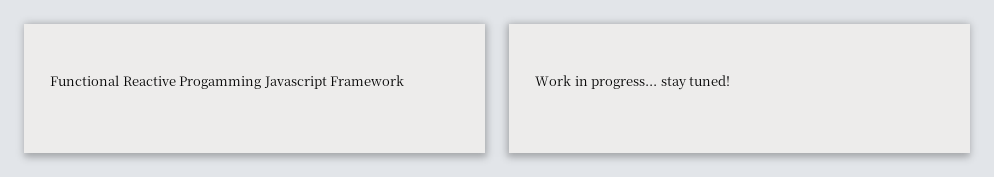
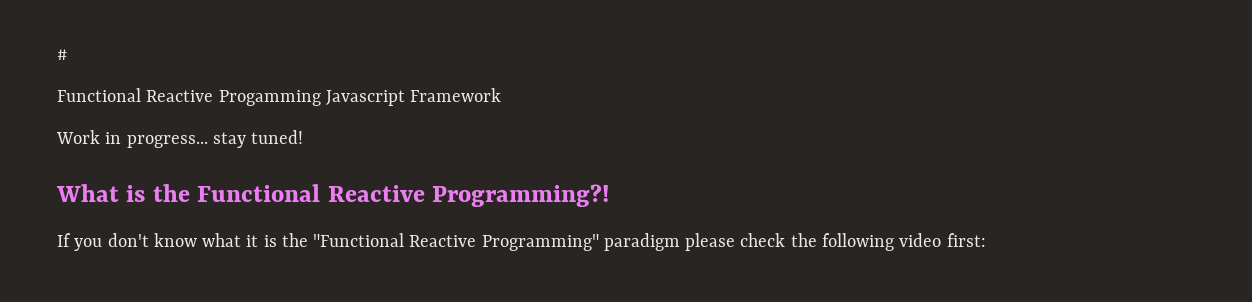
+ #
+ What is the Functional Reactive Programming?!
+ If you don't know what it is the "Functional Reactive Programming" paradigm please check the following video first:

